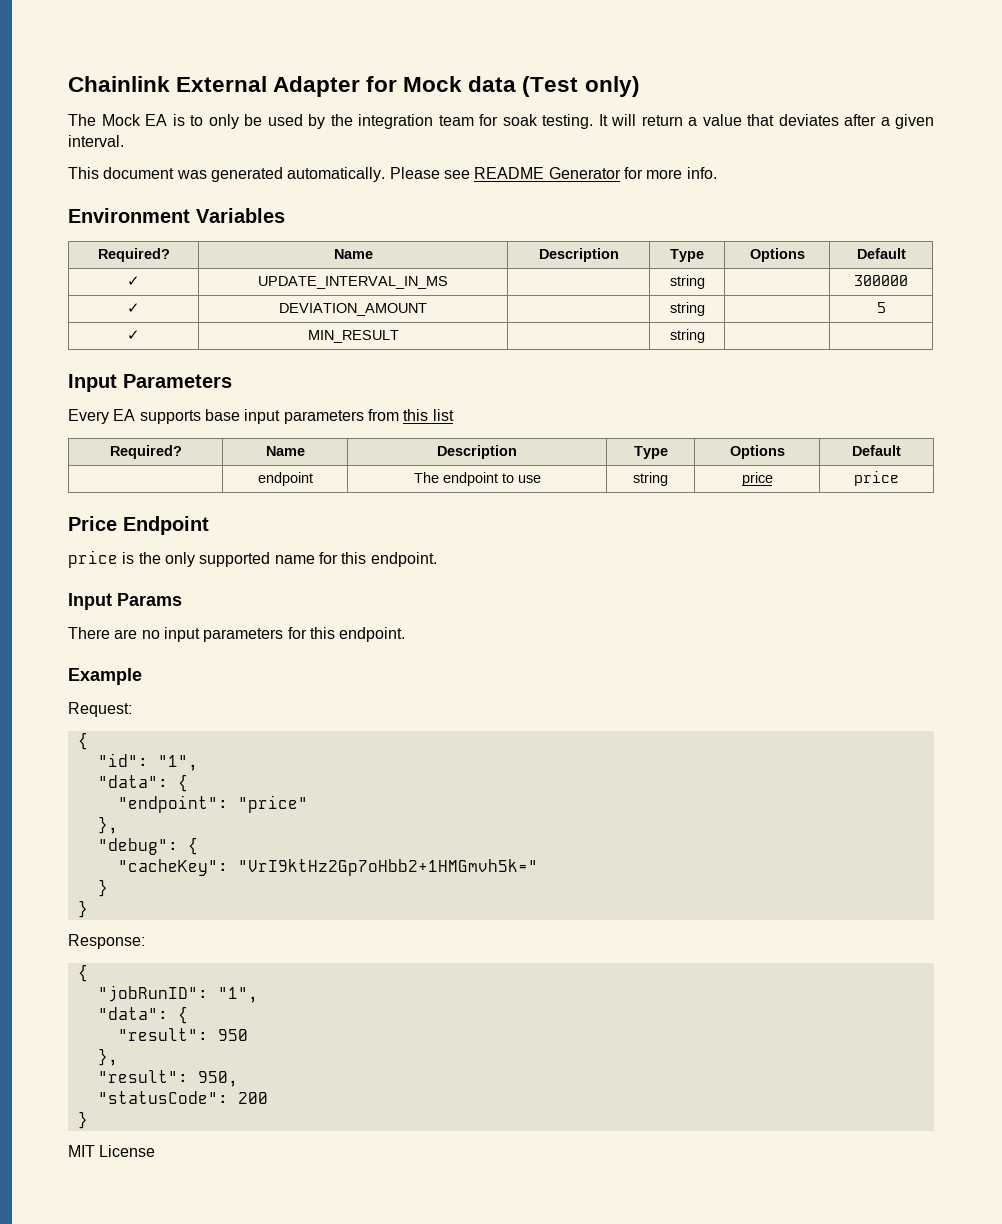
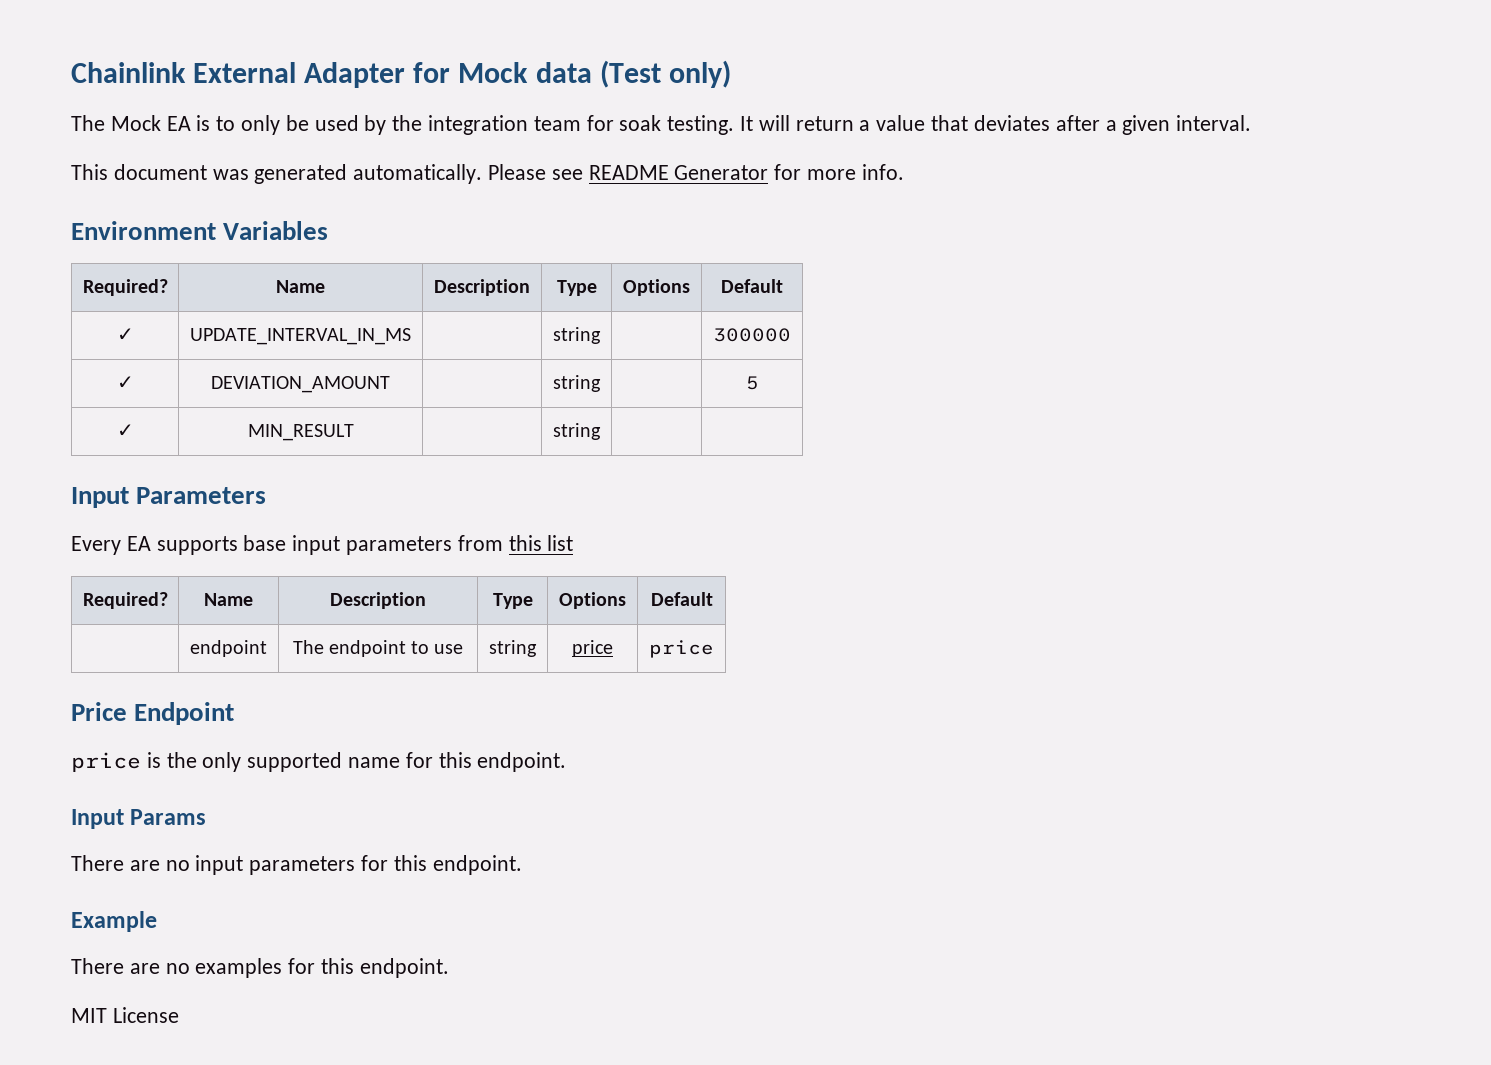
- Request:
- {
- "id": "1",
- "data": {
- "endpoint": "price"
- },
- "debug": {
- "cacheKey": "VrI9ktHz2Gp7oHbb2+1HMGmvh5k="
- }
- }
- Response:
- {
- "jobRunID": "1",
- "data": {
- "result": 950
- },
- "result": 950,
- "statusCode": 200
- }
+ There are no examples for this endpoint.

